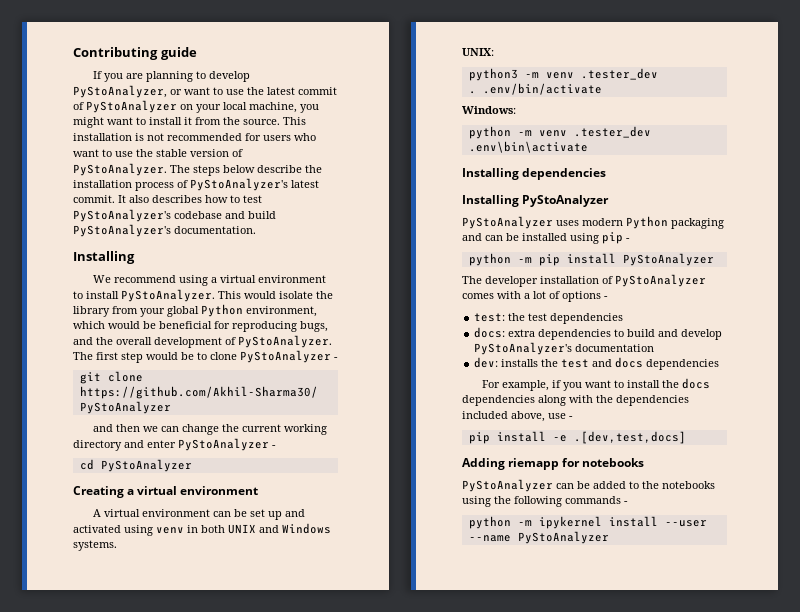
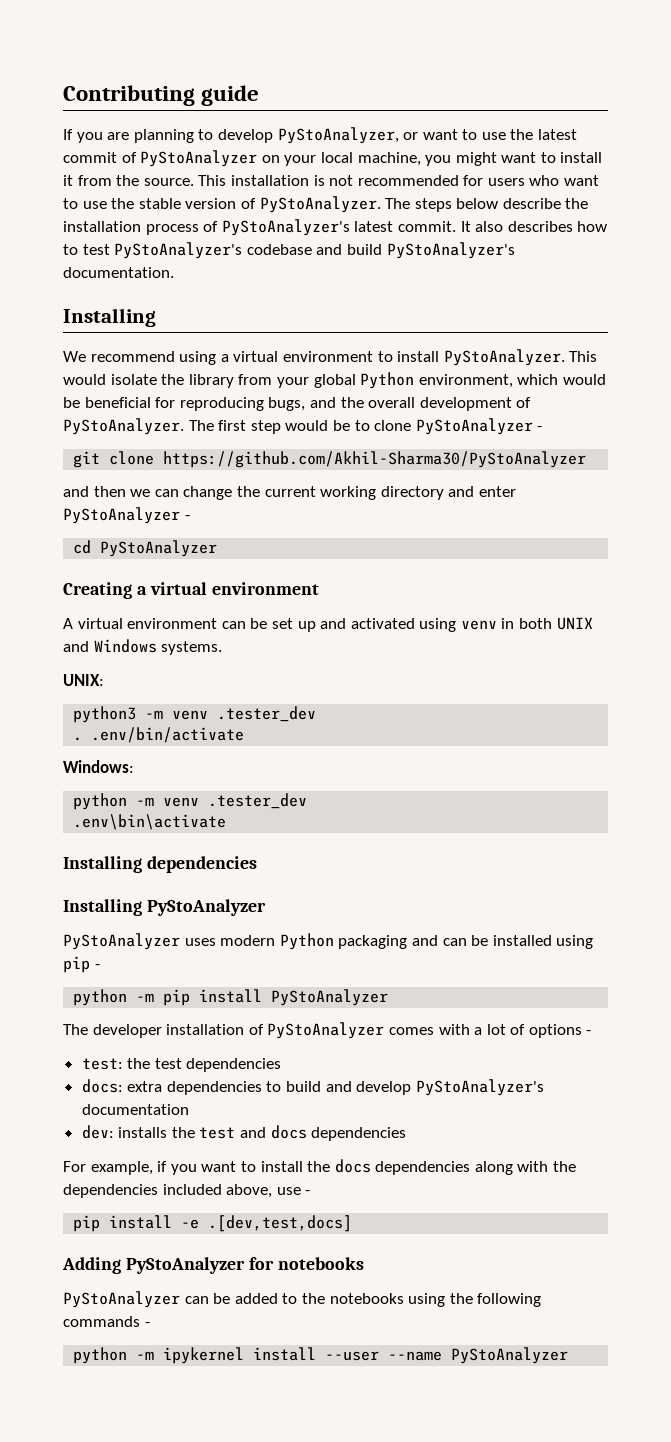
- Adding riemapp for notebooks
+ Adding PyStoAnalyzer for notebooks

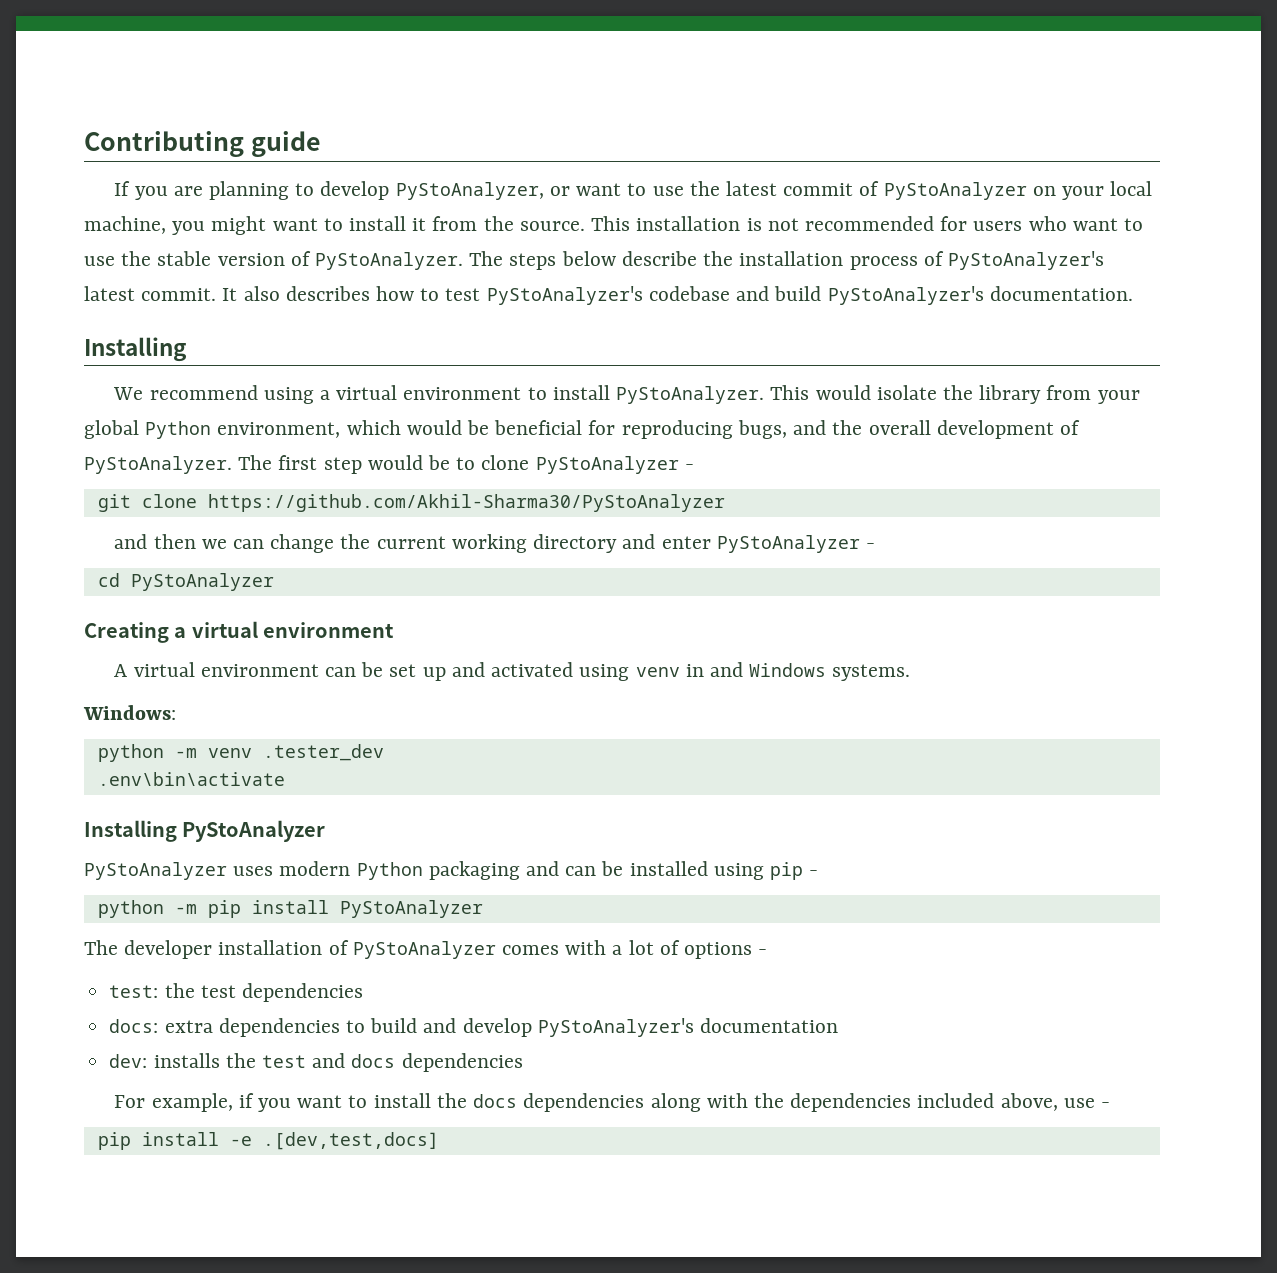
- A virtual environment can be set up and activated using venv in both UNIX and Windows systems.
+ A virtual environment can be set up and activated using venv in and Windows systems.
- UNIX:
- python3 -m venv .tester_dev
- . .env/bin/activate
- Installing dependencies
- Adding PyStoAnalyzer for notebooks
- PyStoAnalyzer can be added to the notebooks using the following commands -
- python -m ipykernel install --user --name PyStoAnalyzer

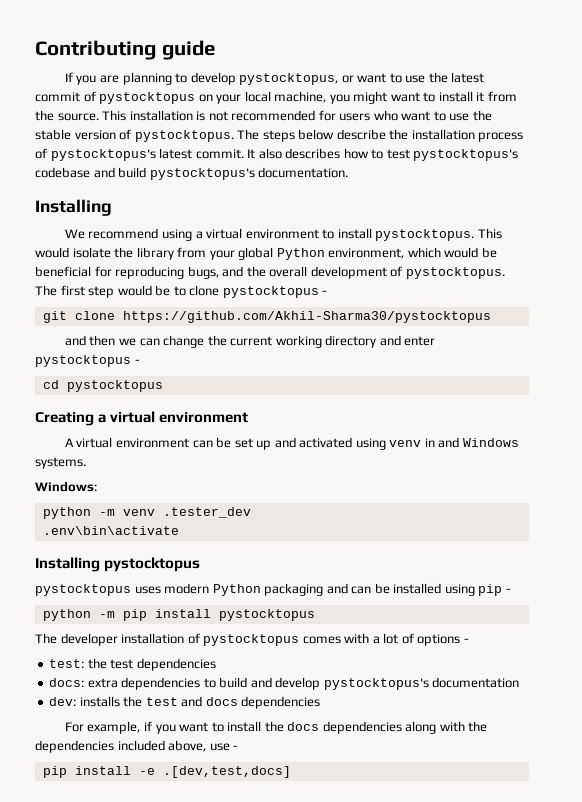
- If you are planning to develop PyStoAnalyzer, or want to use the latest commit of PyStoAnalyzer on your local machine, you might want to install it from the source.
+ If you are planning to develop pystocktopus, or want to use the latest commit of pystocktopus on your local machine, you might want to install it from the source.
- This installation is not recommended for users who want to use the stable version of PyStoAnalyzer.
+ This installation is not recommended for users who want to use the stable version of pystocktopus.
- The steps below describe the installation process of PyStoAnalyzer's latest commit.
+ The steps below describe the installation process of pystocktopus's latest commit.
- It also describes how to test PyStoAnalyzer's codebase and build PyStoAnalyzer's documentation.
+ It also describes how to test pystocktopus's codebase and build pystocktopus's documentation.
- We recommend using a virtual environment to install PyStoAnalyzer.
+ We recommend using a virtual environment to install pystocktopus.
- This would isolate the library from your global Python environment, which would be beneficial for reproducing bugs, and the overall development of PyStoAnalyzer.
+ This would isolate the library from your global Python environment, which would be beneficial for reproducing bugs, and the overall development of pystocktopus.
- The first step would be to clone PyStoAnalyzer -
+ The first step would be to clone pystocktopus -
- git clone https://github.com/Akhil-Sharma30/PyStoAnalyzer
+ git clone https://github.com/Akhil-Sharma30/pystocktopus
- and then we can change the current working directory and enter PyStoAnalyzer -
+ and then we can change the current working directory and enter pystocktopus -
- cd PyStoAnalyzer
+ cd pystocktopus
- Installing PyStoAnalyzer
- PyStoAnalyzer uses modern Python packaging and can be installed using pip -
+ Installing pystocktopus
+ pystocktopus uses modern Python packaging and can be installed using pip -
- python -m pip install PyStoAnalyzer
+ python -m pip install pystocktopus
- The developer installation of PyStoAnalyzer comes with a lot of options -
+ The developer installation of pystocktopus comes with a lot of options -
- docs: extra dependencies to build and develop PyStoAnalyzer's documentation
+ docs: extra dependencies to build and develop pystocktopus's documentation

